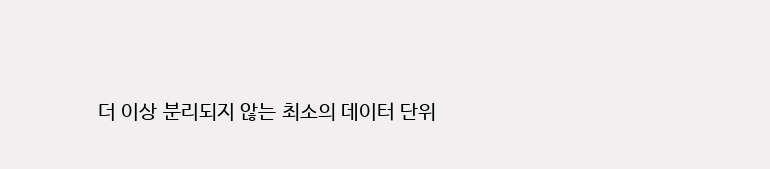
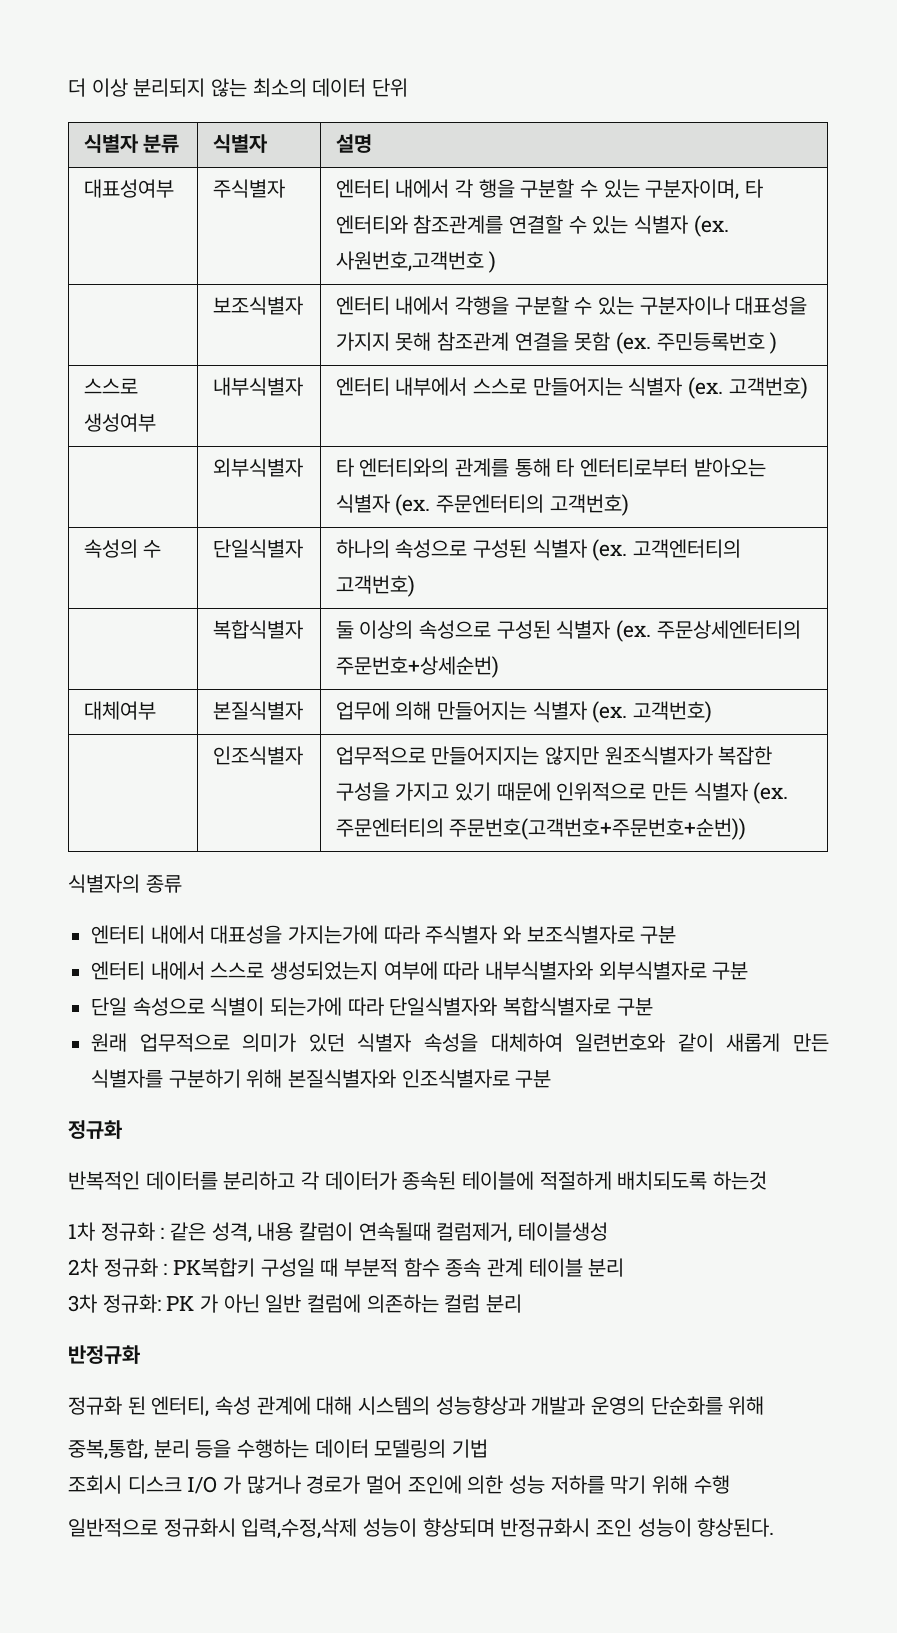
+ 식별자 분류 | 식별자 | 설명
+ 대표성여부 | 주식별자 | 엔터티 내에서 각 행을 구분할 수 있는 구분자이며, 타 엔터티와 참조관계를 연결할 수 있는 식별자 (ex. 사원번호,고객번호 )
+ | 보조식별자 | 엔터티 내에서 각행을 구분할 수 있는 구분자이나 대표성을 가지지 못해 참조관계 연결을 못함 (ex. 주민등록번호 )
+ 스스로 생성여부 | 내부식별자 | 엔터티 내부에서 스스로 만들어지는 식별자 (ex. 고객번호)
+ | 외부식별자 | 타 엔터티와의 관계를 통해 타 엔터티로부터 받아오는 식별자 (ex. 주문엔터티의 고객번호)
+ 속성의 수 | 단일식별자 | 하나의 속성으로 구성된 식별자 (ex. 고객엔터티의 고객번호)
+ | 복합식별자 | 둘 이상의 속성으로 구성된 식별자 (ex. 주문상세엔터티의 주문번호+상세순번)
+ 대체여부 | 본질식별자 | 업무에 의해 만들어지는 식별자 (ex. 고객번호)
+ | 인조식별자 | 업무적으로 만들어지지는 않지만 원조식별자가 복잡한 구성을 가지고 있기 때문에 인위적으로 만든 식별자 (ex. 주문엔터티의 주문번호(고객번호+주문번호+순번))
+ 식별자의 종류
+ 엔터티 내에서 대표성을 가지는가에 따라 주식별자 와 보조식별자로 구분
+ 엔터티 내에서 스스로 생성되었는지 여부에 따라 내부식별자와 외부식별자로 구분
+ 단일 속성으로 식별이 되는가에 따라 단일식별자와 복합식별자로 구분
+ 원래 업무적으로 의미가 있던 식별자 속성을 대체하여 일련번호와 같이 새롭게 만든 식별자를 구분하기 위해 본질식별자와 인조식별자로 구분
+ 정규화
+ 반복적인 데이터를 분리하고 각 데이터가 종속된 테이블에 적절하게 배치되도록 하는것
+ 1차 정규화 : 같은 성격, 내용 칼럼이 연속될때 컬럼제거, 테이블생성
+ 2차 정규화 : PK복합키 구성일 때 부분적 함수 종속 관계 테이블 분리
+ 3차 정규화: PK 가 아닌 일반 컬럼에 의존하는 컬럼 분리
+ 반정규화
+ 정규화 된 엔터티, 속성 관계에 대해 시스템의 성능향상과 개발과 운영의 단순화를 위해
+ 중복,통합, 분리 등을 수행하는 데이터 모델링의 기법
+ 조회시 디스크 I/O 가 많거나 경로가 멀어 조인에 의한 성능 저하를 막기 위해 수행
+ 일반적으로 정규화시 입력,수정,삭제 성능이 향상되며 반정규화시 조인 성능이 향상된다.

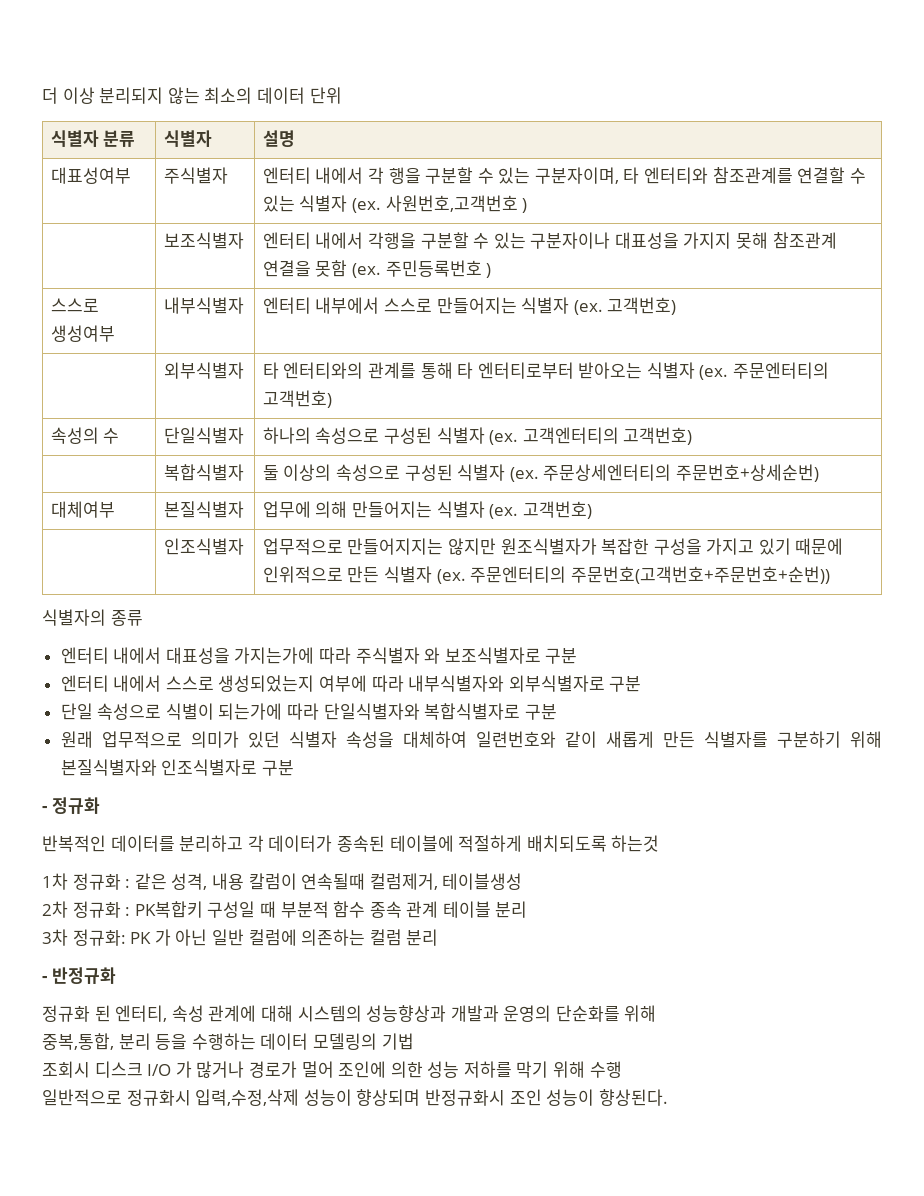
  원래 업무적으로 의미가 있던 식별자 속성을 대체하여 일련번호와 같이 새롭게 만든 식별자를 구분하기 위해 본질식별자와 인조식별자로 구분
- 정규화
+ - 정규화
- 반정규화
+ - 반정규화

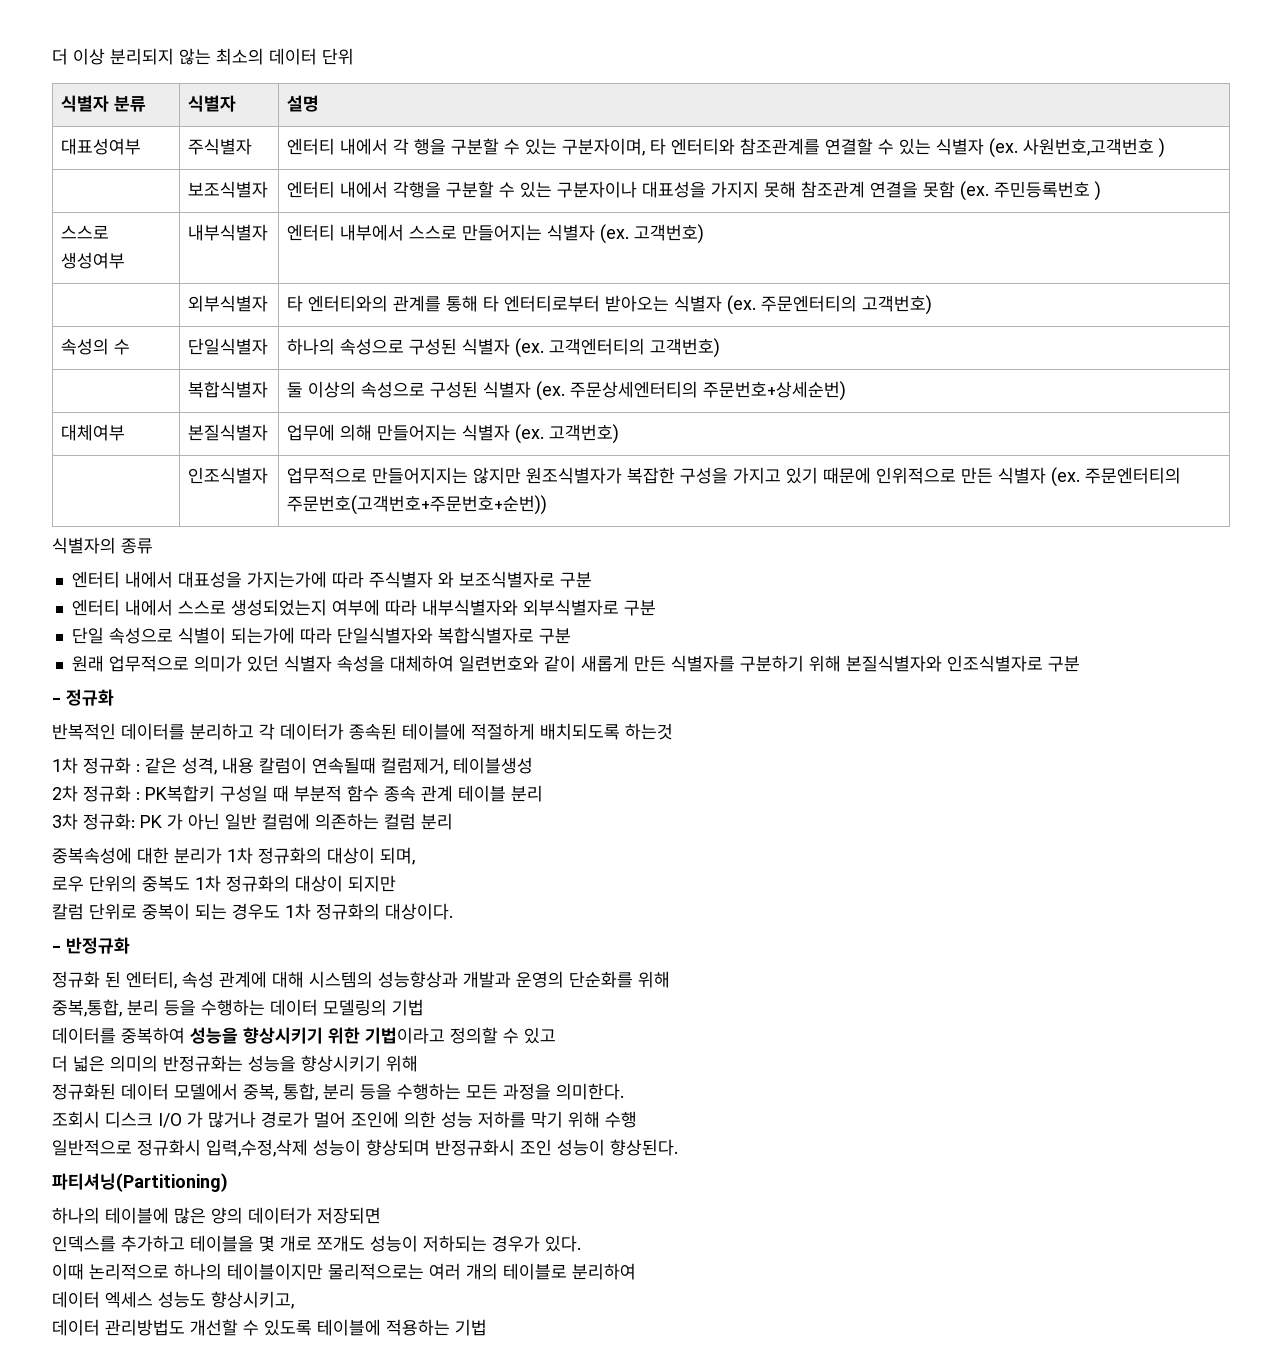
+ 중복속성에 대한 분리가 1차 정규화의 대상이 되며,
+ 로우 단위의 중복도 1차 정규화의 대상이 되지만
+ 칼럼 단위로 중복이 되는 경우도 1차 정규화의 대상이다.
+ 데이터를 중복하여 성능을 향상시키기 위한 기법이라고 정의할 수 있고
+ 더 넓은 의미의 반정규화는 성능을 향상시키기 위해
+ 정규화된 데이터 모델에서 중복, 통합, 분리 등을 수행하는 모든 과정을 의미한다.
+ 파티셔닝(Partitioning)
+ 하나의 테이블에 많은 양의 데이터가 저장되면
+ 인덱스를 추가하고 테이블을 몇 개로 쪼개도 성능이 저하되는 경우가 있다.
+ 이때 논리적으로 하나의 테이블이지만 물리적으로는 여러 개의 테이블로 분리하여
+ 데이터 엑세스 성능도 향상시키고,
+ 데이터 관리방법도 개선할 수 있도록 테이블에 적용하는 기법

